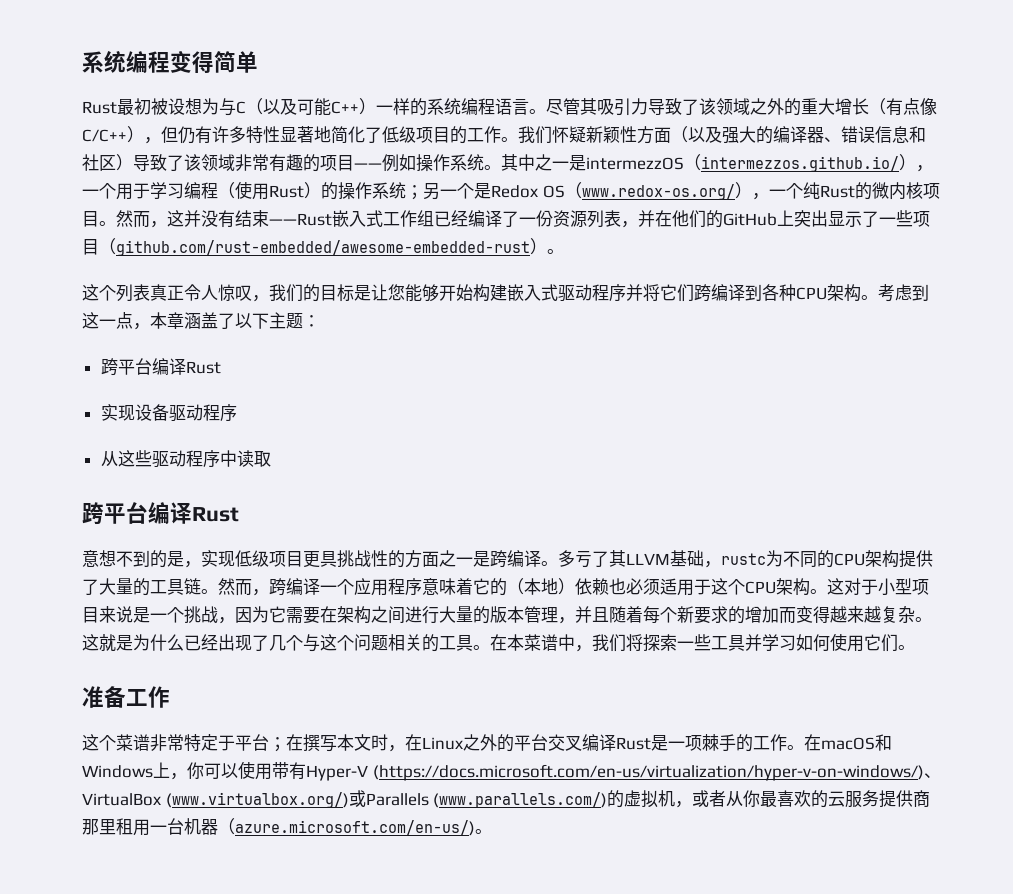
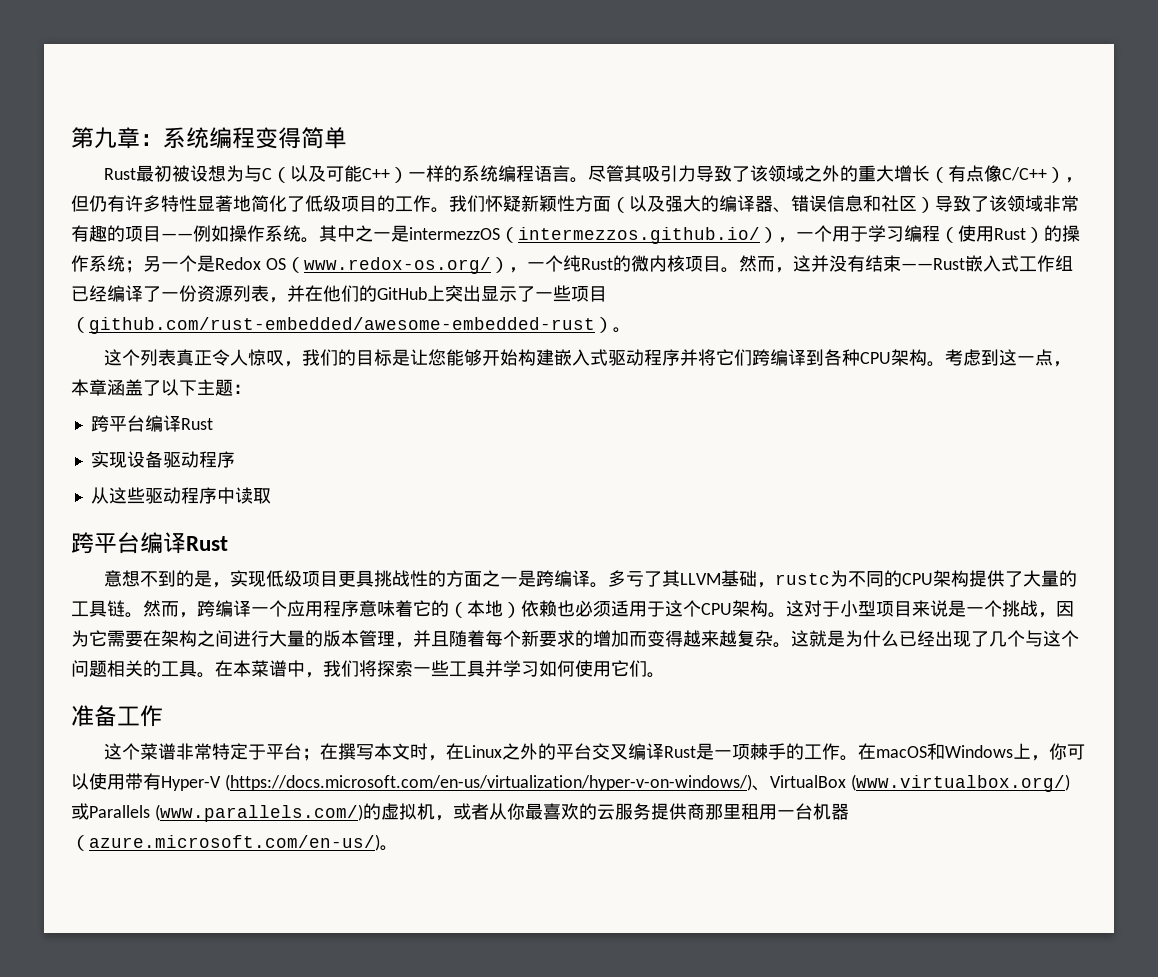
- 系统编程变得简单
+ 第九章：系统编程变得简单

